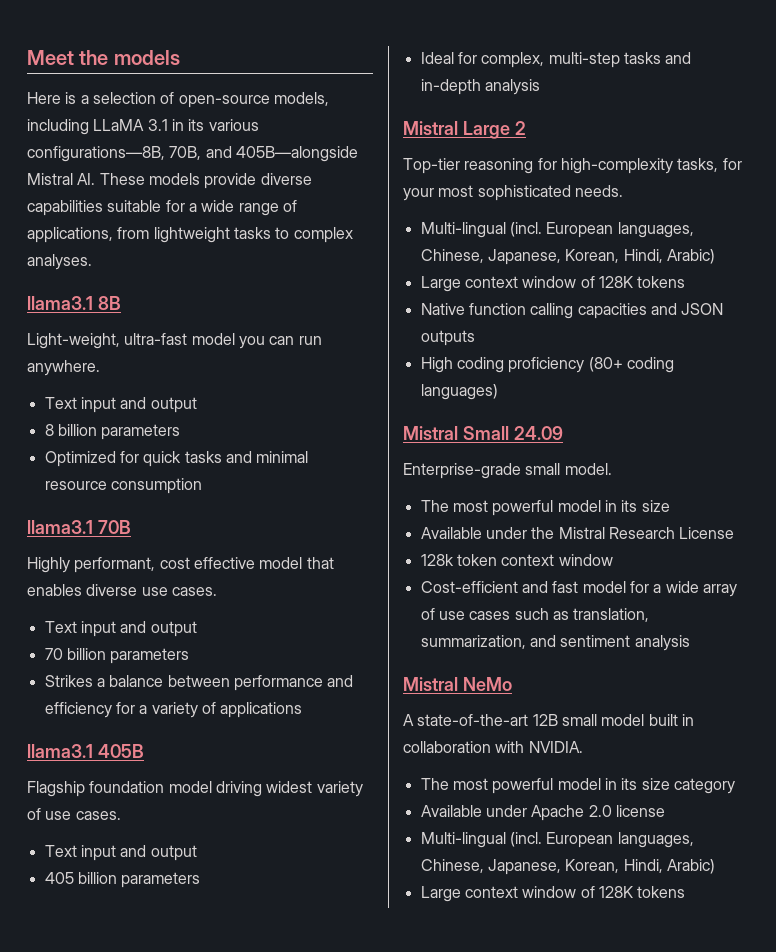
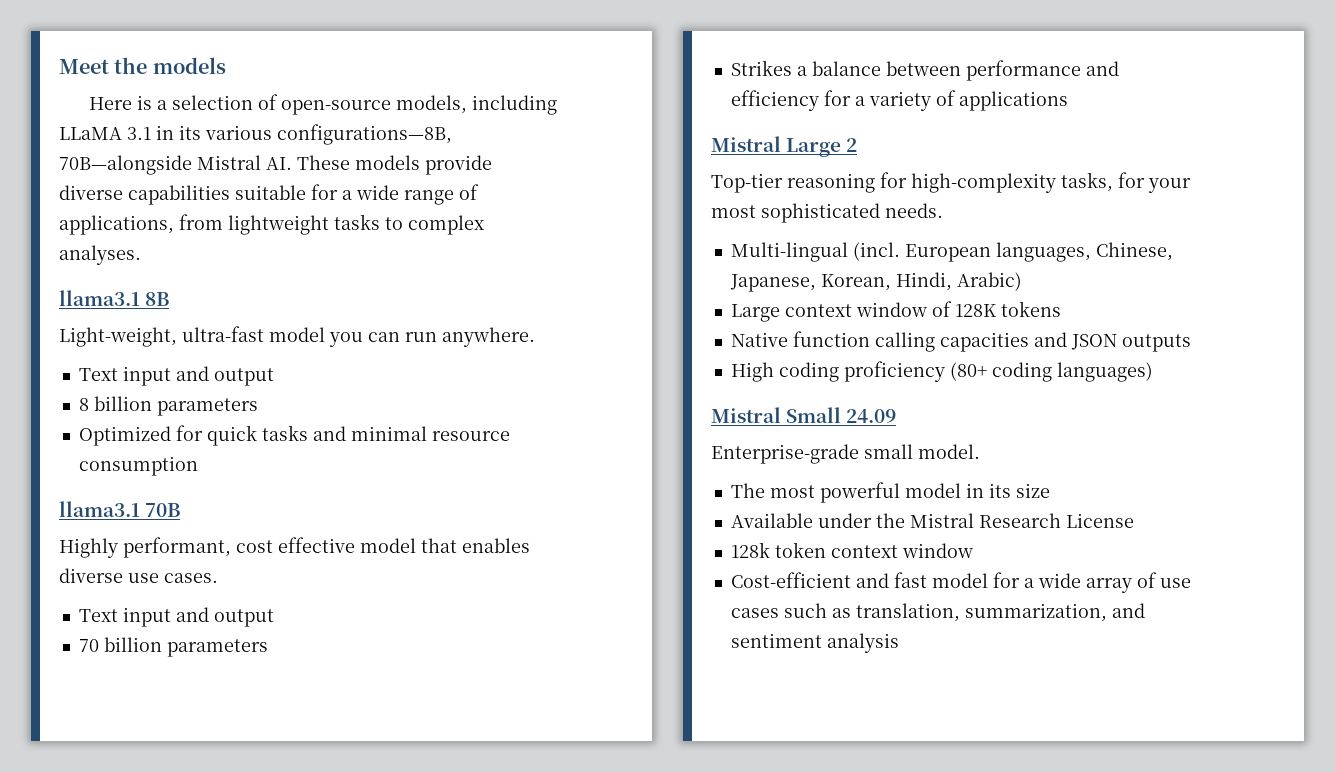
- Here is a selection of open-source models, including LLaMA 3.1 in its various configurations—8B, 70B, and 405B—alongside Mistral AI. These models provide diverse capabilities suitable for a wide range of applications, from lightweight tasks to complex analyses.
+ Here is a selection of open-source models, including LLaMA 3.1 in its various configurations—8B, 70B—alongside Mistral AI. These models provide diverse capabilities suitable for a wide range of applications, from lightweight tasks to complex analyses.
- llama3.1 405B
- Flagship foundation model driving widest variety of use cases.
- Text input and output
- 405 billion parameters
- Ideal for complex, multi-step tasks and in-depth analysis
- Mistral NeMo
- A state-of-the-art 12B small model built in collaboration with NVIDIA.
- The most powerful model in its size category
- Available under Apache 2.0 license
- Multi-lingual (incl. European languages, Chinese, Japanese, Korean, Hindi, Arabic)
- Large context window of 128K tokens

